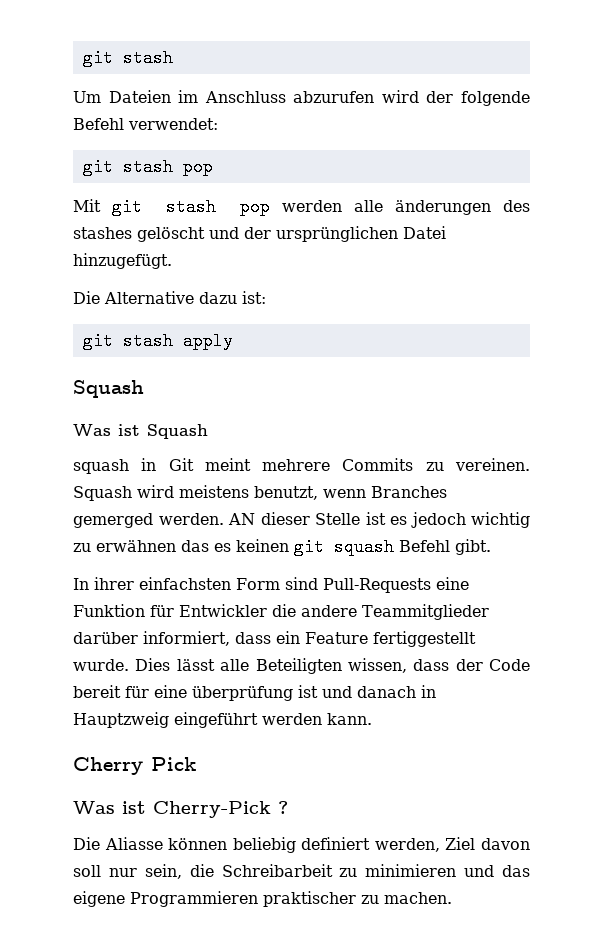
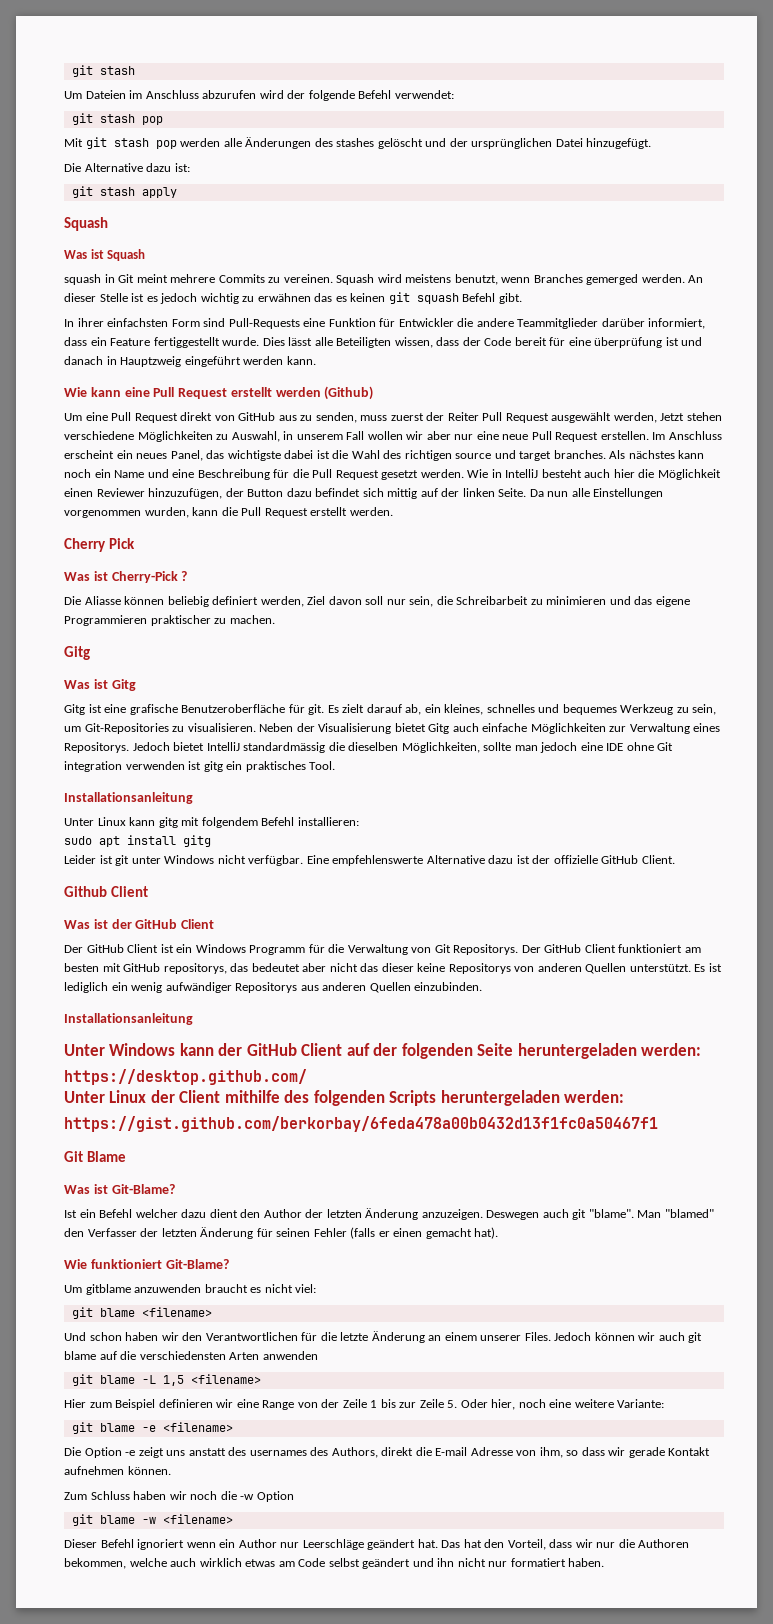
- Mit git stash pop werden alle änderungen des stashes gelöscht und der ursprünglichen Datei hinzugefügt.
+ Mit git stash pop werden alle Änderungen des stashes gelöscht und der ursprünglichen Datei hinzugefügt.
- AN dieser Stelle ist es jedoch wichtig zu erwähnen das es keinen git squash Befehl gibt.
+ An dieser Stelle ist es jedoch wichtig zu erwähnen das es keinen git squash Befehl gibt.
+ Wie kann eine Pull Request erstellt werden (Github)
+ Um eine Pull Request direkt von GitHub aus zu senden, muss zuerst der Reiter Pull Request ausgewählt werden, Jetzt stehen verschiedene Möglichkeiten zu Auswahl, in unserem Fall wollen wir aber nur eine neue Pull Request erstellen. Im Anschluss erscheint ein neues Panel, das wichtigste dabei ist die Wahl des richtigen source und target branches. Als nächstes kann noch ein Name und eine Beschreibung für die Pull Request gesetzt werden. Wie in IntelliJ besteht auch hier die Möglichkeit einen Reviewer hinzuzufügen, der Button dazu befindet sich mittig auf der linken Seite. Da nun alle Einstellungen vorgenommen wurden, kann die Pull Request erstellt werden.
  Die Aliasse können beliebig definiert werden, Ziel davon soll nur sein, die Schreibarbeit zu minimieren und das eigene Programmieren praktischer zu machen.
+ Gitg
+ Was ist Gitg
+ Gitg ist eine grafische Benutzeroberfläche für git. Es zielt darauf ab, ein kleines, schnelles und bequemes Werkzeug zu sein, um Git-Repositories zu visualisieren. Neben der Visualisierung bietet Gitg auch einfache Möglichkeiten zur Verwaltung eines Repositorys. Jedoch bietet IntelliJ standardmässig die dieselben Möglichkeiten, sollte man jedoch eine IDE ohne Git integration verwenden ist gitg ein praktisches Tool.
+ Installationsanleitung
+ Unter Linux kann gitg mit folgendem Befehl installieren:
+ sudo apt install gitg
+ Leider ist git unter Windows nicht verfügbar. Eine empfehlenswerte Alternative dazu ist der offizielle GitHub Client.
+ Github Client
+ Was ist der GitHub Client
+ Der GitHub Client ist ein Windows Programm für die Verwaltung von Git Repositorys. Der GitHub Client funktioniert am besten mit GitHub repositorys, das bedeutet aber nicht das dieser keine Repositorys von anderen Quellen unterstützt. Es ist lediglich ein wenig aufwändiger Repositorys aus anderen Quellen einzubinden.
+ Installationsanleitung
+ Unter Windows kann der GitHub Client auf der folgenden Seite heruntergeladen werden:
+ https://desktop.github.com/
+ Unter Linux der Client mithilfe des folgenden Scripts heruntergeladen werden:
+ https://gist.github.com/berkorbay/6feda478a00b0432d13f1fc0a50467f1
+ Git Blame
+ Was ist Git-Blame?
+ Ist ein Befehl welcher dazu dient den Author der letzten Änderung anzuzeigen. Deswegen auch git "blame". Man "blamed" den Verfasser der letzten Änderung für seinen Fehler (falls er einen gemacht hat).
+ Wie funktioniert Git-Blame?
+ Um gitblame anzuwenden braucht es nicht viel:
+ git blame <filename>
+ Und schon haben wir den Verantwortlichen für die letzte Änderung an einem unserer Files. Jedoch können wir auch git blame auf die verschiedensten Arten anwenden
+ git blame -L 1,5 <filename>
+ Hier zum Beispiel definieren wir eine Range von der Zeile 1 bis zur Zeile 5. Oder hier, noch eine weitere Variante:
+ git blame -e <filename>
+ Die Option -e zeigt uns anstatt des usernames des Authors, direkt die E-mail Adresse von ihm, so dass wir gerade Kontakt aufnehmen können.
+ Zum Schluss haben wir noch die -w Option
+ git blame -w <filename>
+ Dieser Befehl ignoriert wenn ein Author nur Leerschläge geändert hat. Das hat den Vorteil, dass wir nur die Authoren bekommen, welche auch wirklich etwas am Code selbst geändert und ihn nicht nur formatiert haben.

